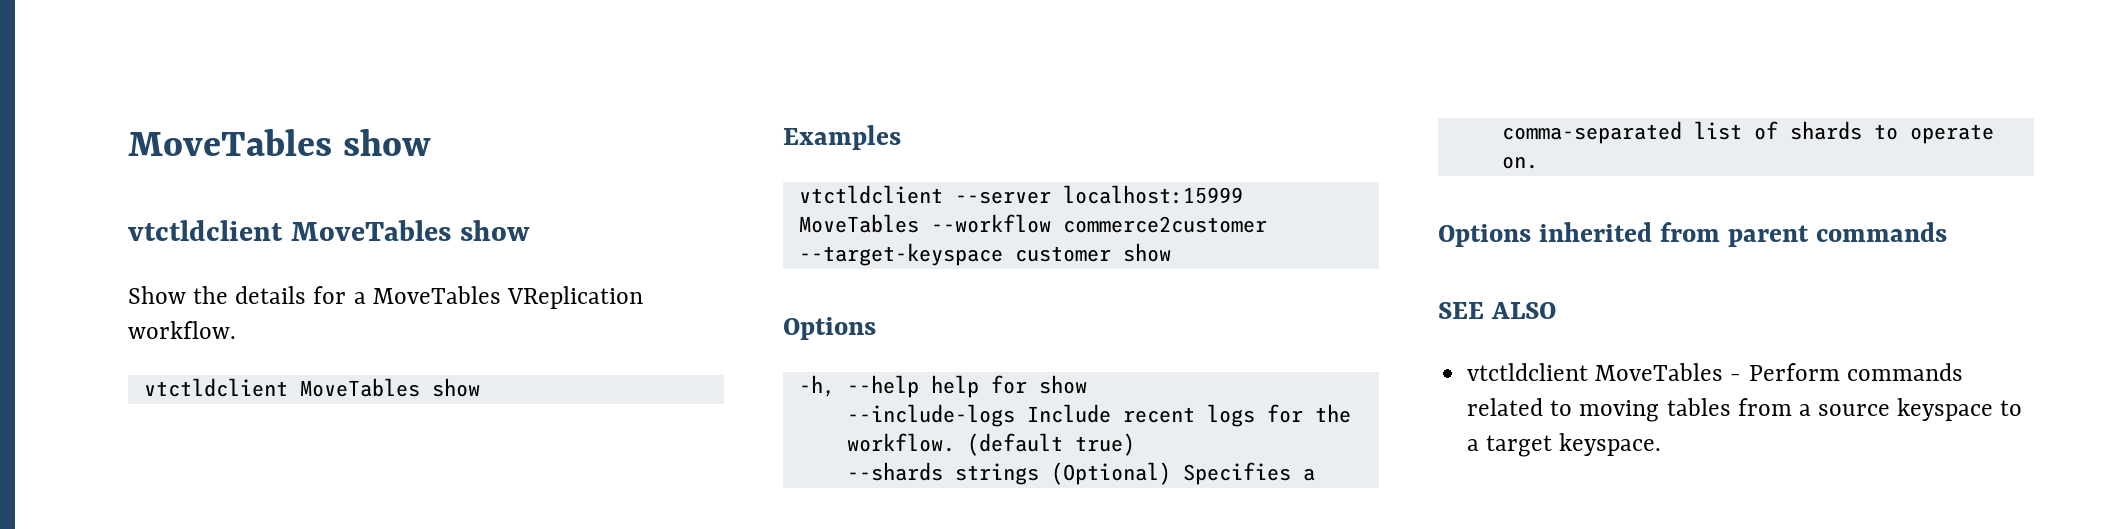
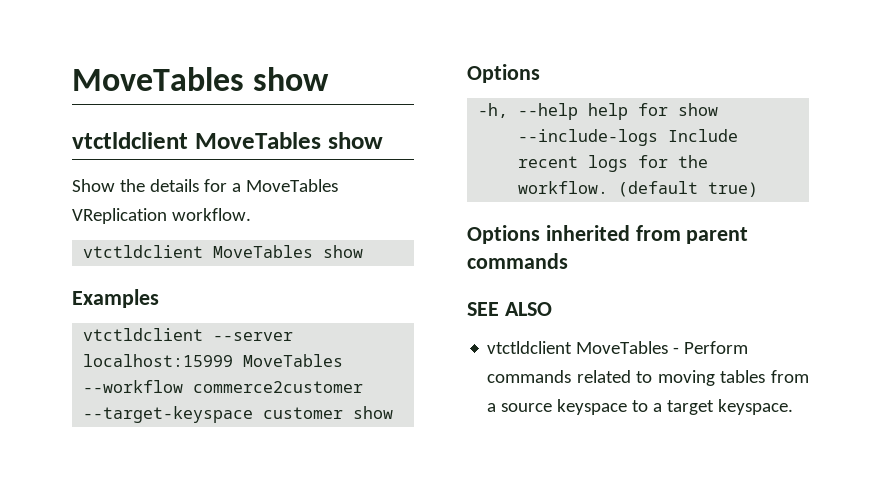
- --shards strings (Optional) Specifies a comma-separated list of shards to operate on.

